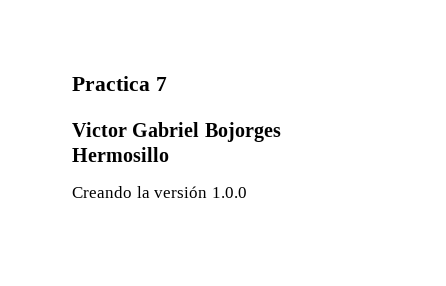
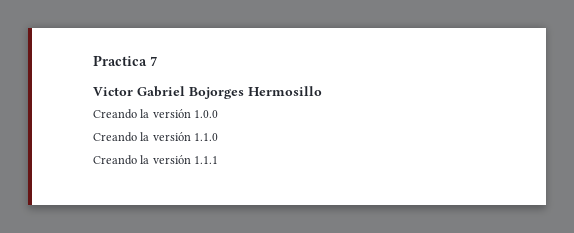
+ Creando la versión 1.1.0
+ Creando la versión 1.1.1

